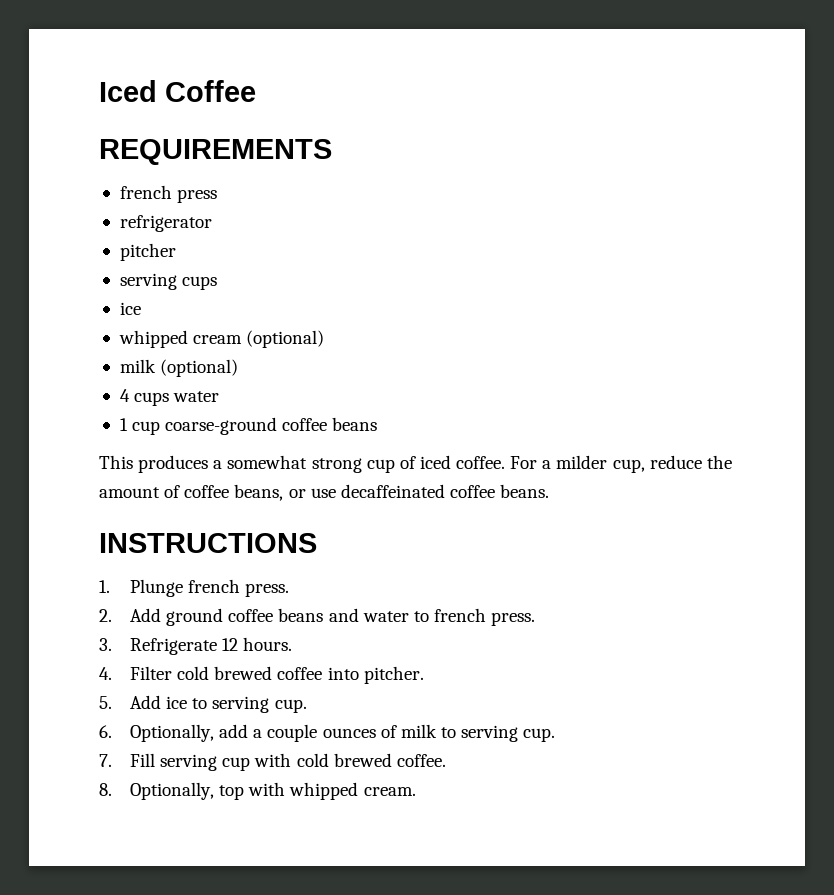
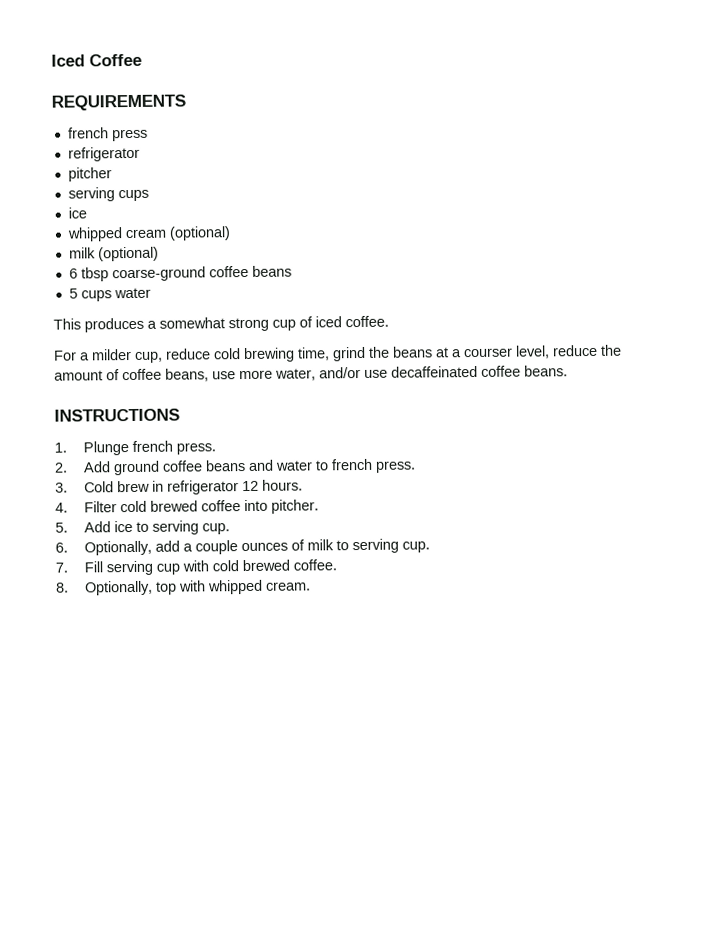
- 4 cups water
- 1 cup coarse-ground coffee beans
+ 6 tbsp coarse-ground coffee beans
+ 5 cups water
- This produces a somewhat strong cup of iced coffee. For a milder cup, reduce the amount of coffee beans, or use decaffeinated coffee beans.
+ This produces a somewhat strong cup of iced coffee.
+ For a milder cup, reduce cold brewing time, grind the beans at a courser level, reduce the amount of coffee beans, use more water, and/or use decaffeinated coffee beans.
- 3. Refrigerate 12 hours.
+ 3. Cold brew in refrigerator 12 hours.

